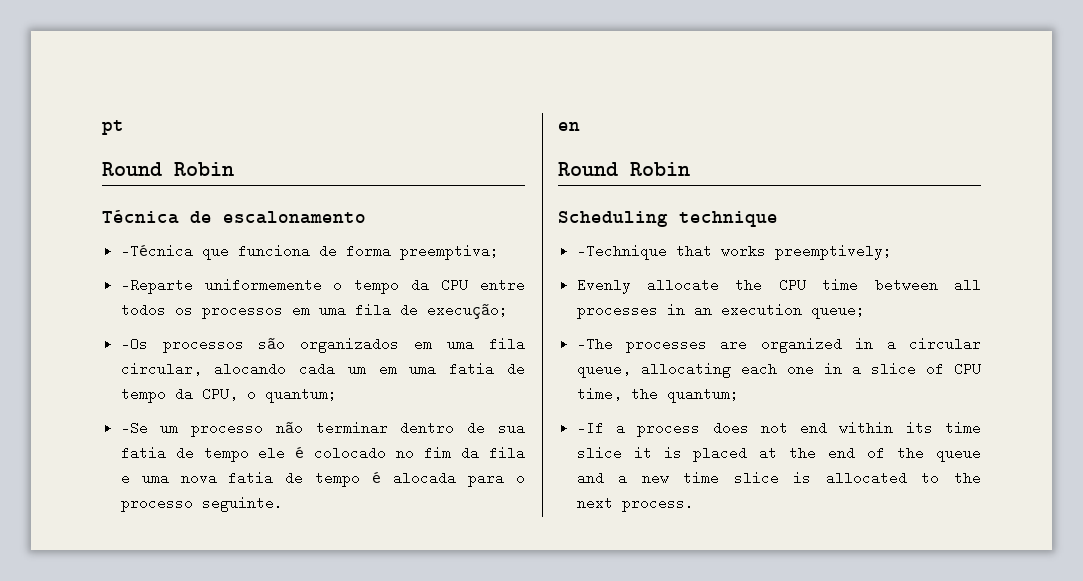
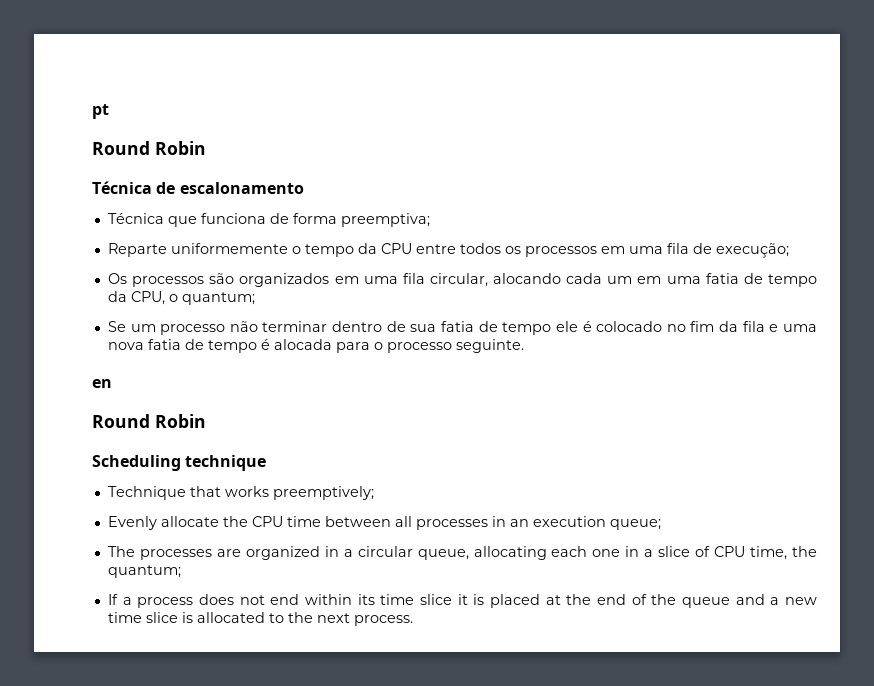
- -Técnica que funciona de forma preemptiva;
+ Técnica que funciona de forma preemptiva;
- -Reparte uniformemente o tempo da CPU entre todos os processos em uma fila de execução;
+ Reparte uniformemente o tempo da CPU entre todos os processos em uma fila de execução;
- -Os processos são organizados em uma fila circular, alocando cada um em uma fatia de tempo da CPU, o quantum;
+ Os processos são organizados em uma fila circular, alocando cada um em uma fatia de tempo da CPU, o quantum;
- -Se um processo não terminar dentro de sua fatia de tempo ele é colocado no fim da fila e uma nova fatia de tempo é alocada para o processo seguinte.
+ Se um processo não terminar dentro de sua fatia de tempo ele é colocado no fim da fila e uma nova fatia de tempo é alocada para o processo seguinte.
- -Technique that works preemptively;
+ Technique that works preemptively;
- -The processes are organized in a circular queue, allocating each one in a slice of CPU time, the quantum;
+ The processes are organized in a circular queue, allocating each one in a slice of CPU time, the quantum;
- -If a process does not end within its time slice it is placed at the end of the queue and a new time slice is allocated to the next process.
+ If a process does not end within its time slice it is placed at the end of the queue and a new time slice is allocated to the next process.

